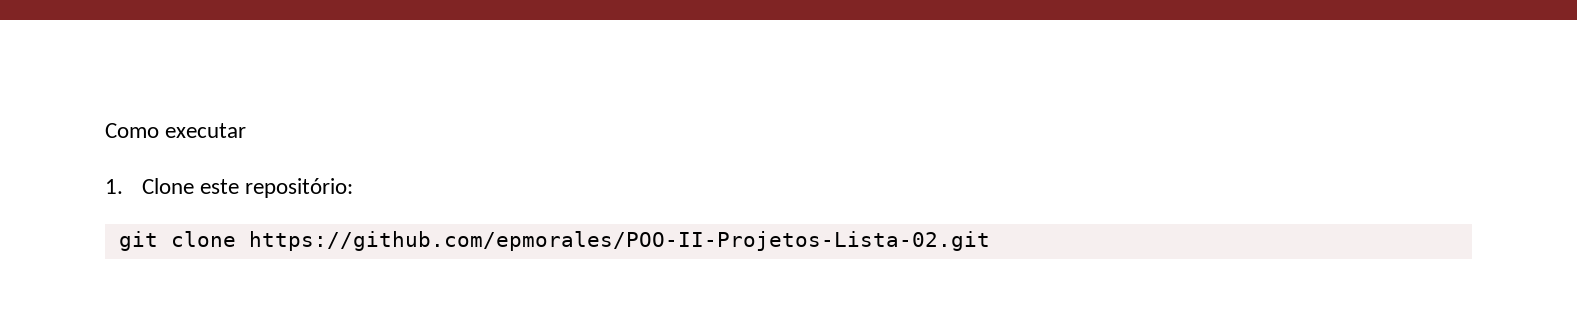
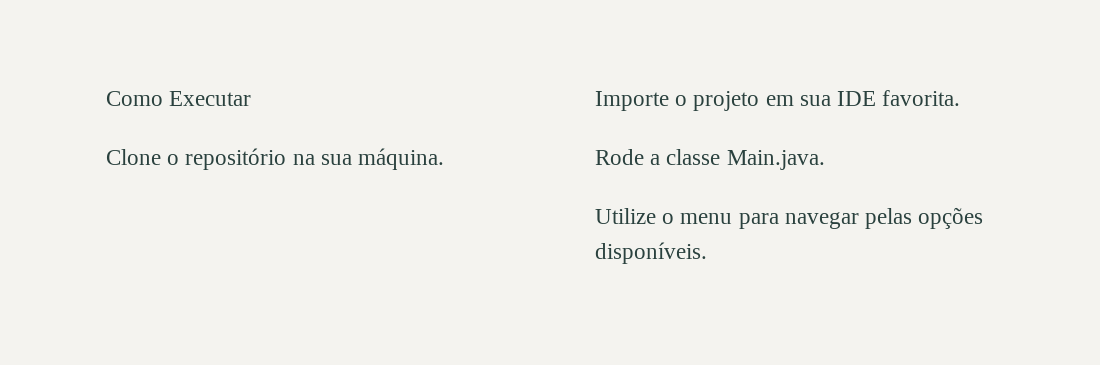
- Como executar
- 1. Clone este repositório:
- git clone https://github.com/epmorales/POO-II-Projetos-Lista-02.git
+ Como Executar
+ Clone o repositório na sua máquina.
+ Importe o projeto em sua IDE favorita.
+ Rode a classe Main.java.
+ Utilize o menu para navegar pelas opções disponíveis.

